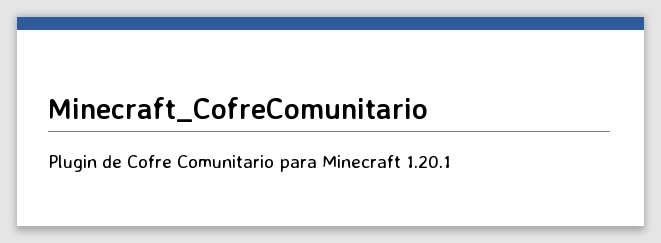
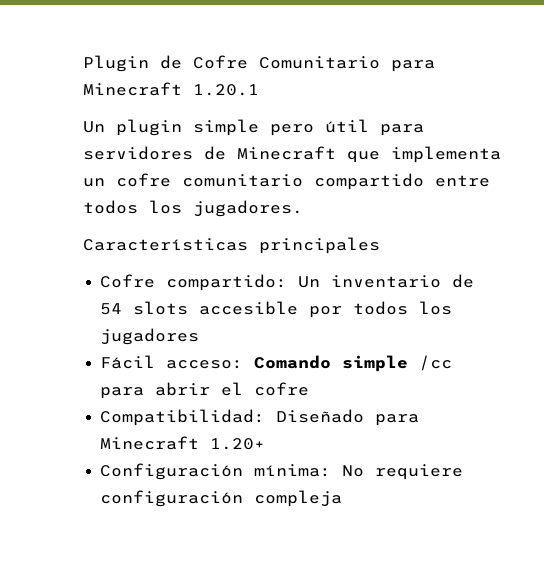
- Minecraft_CofreComunitario
+ Un plugin simple pero útil para servidores de Minecraft que implementa un cofre comunitario compartido entre todos los jugadores.
+ Características principales
+ Cofre compartido: Un inventario de 54 slots accesible por todos los jugadores
+ Fácil acceso: Comando simple /cc para abrir el cofre
+ Compatibilidad: Diseñado para Minecraft 1.20+
+ Configuración mínima: No requiere configuración compleja

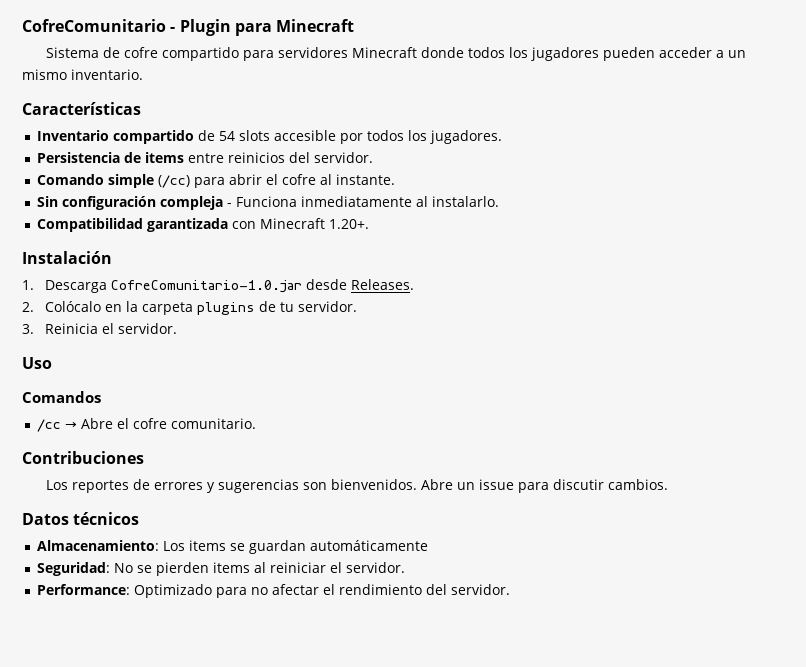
- Plugin de Cofre Comunitario para Minecraft 1.20.1
- Un plugin simple pero útil para servidores de Minecraft que implementa un cofre comunitario compartido entre todos los jugadores.
- Características principales
- Cofre compartido: Un inventario de 54 slots accesible por todos los jugadores
- Fácil acceso: Comando simple /cc para abrir el cofre
- Compatibilidad: Diseñado para Minecraft 1.20+
- Configuración mínima: No requiere configuración compleja
+ CofreComunitario - Plugin para Minecraft
+ Sistema de cofre compartido para servidores Minecraft donde todos los jugadores pueden acceder a un mismo inventario.
+ Características
+ Inventario compartido de 54 slots accesible por todos los jugadores.
+ Persistencia de items entre reinicios del servidor.
+ Comando simple (/cc) para abrir el cofre al instante.
+ Sin configuración compleja - Funciona inmediatamente al instalarlo.
+ Compatibilidad garantizada con Minecraft 1.20+.
+ Instalación
+ 1. Descarga CofreComunitario-1.0.jar desde Releases.
+ 2. Colócalo en la carpeta plugins de tu servidor.
+ 3. Reinicia el servidor.
+ Uso
+ Comandos
+ /cc → Abre el cofre comunitario.
+ Contribuciones
+ Los reportes de errores y sugerencias son bienvenidos. Abre un issue para discutir cambios.
+ Datos técnicos
+ Almacenamiento: Los items se guardan automáticamente
+ Seguridad: No se pierden items al reiniciar el servidor.
+ Performance: Optimizado para no afectar el rendimiento del servidor.

